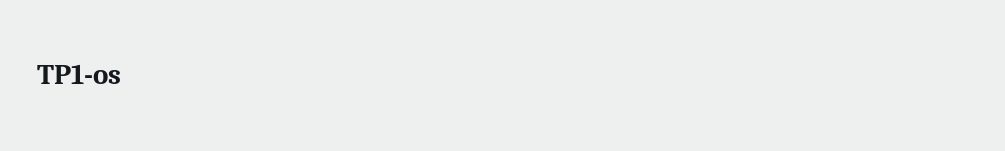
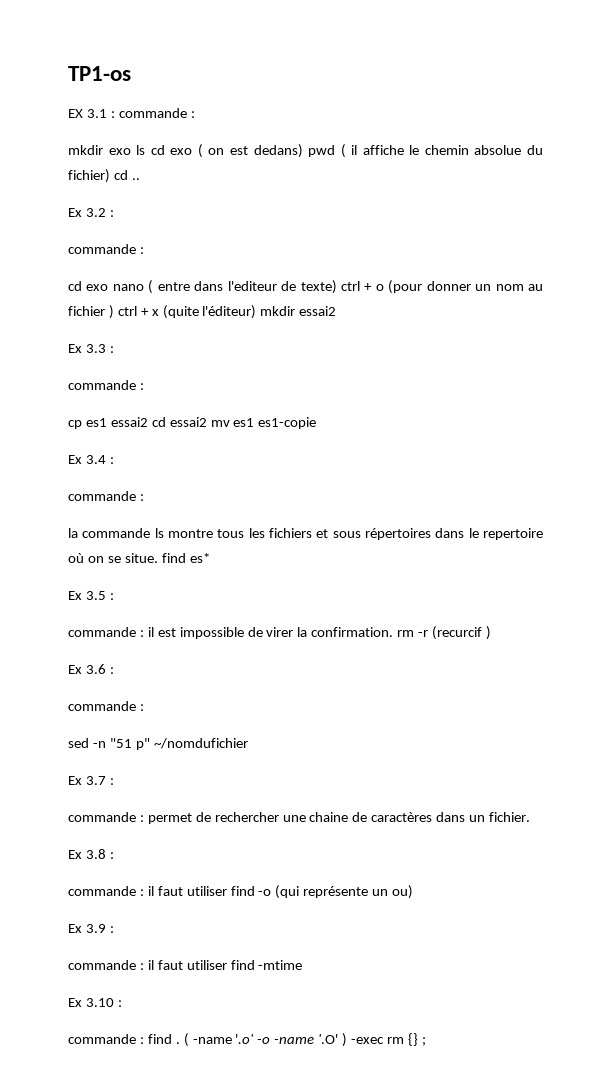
+ EX 3.1 : commande :
+ mkdir exo ls cd exo ( on est dedans) pwd ( il affiche le chemin absolue du fichier) cd ..
+ Ex 3.2 :
+ commande :
+ cd exo nano ( entre dans l'editeur de texte) ctrl + o (pour donner un nom au fichier ) ctrl + x (quite l'éditeur) mkdir essai2
+ Ex 3.3 :
+ commande :
+ cp es1 essai2 cd essai2 mv es1 es1-copie
+ Ex 3.4 :
+ commande :
+ la commande ls montre tous les fichiers et sous répertoires dans le repertoire où on se situe. find es*
+ Ex 3.5 :
+ commande : il est impossible de virer la confirmation. rm -r (recurcif )
+ Ex 3.6 :
+ commande :
+ sed -n "51 p" ~/nomdufichier
+ Ex 3.7 :
+ commande : permet de rechercher une chaine de caractères dans un fichier.
+ Ex 3.8 :
+ commande : il faut utiliser find -o (qui représente un ou)
+ Ex 3.9 :
+ commande : il faut utiliser find -mtime
+ Ex 3.10 :
+ commande : find . ( -name '.o' -o -name '.O' ) -exec rm {} ;

